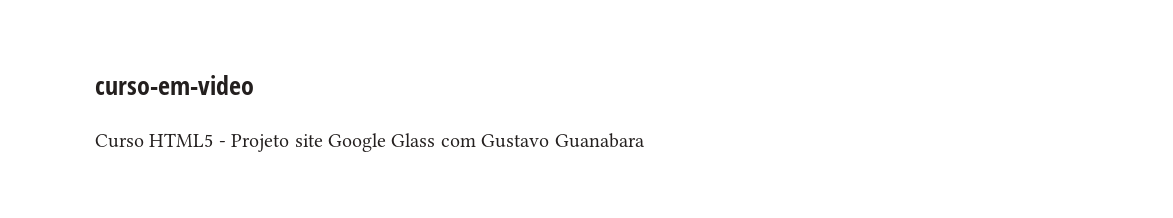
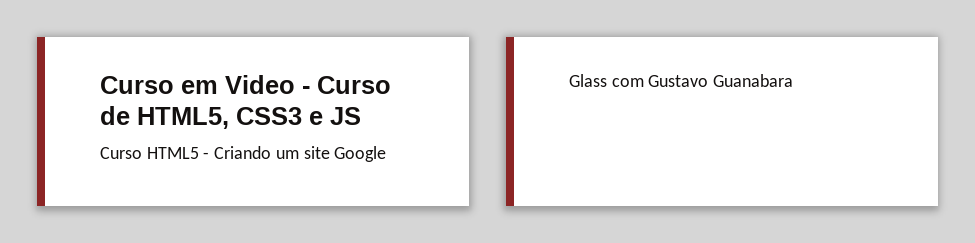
- curso-em-video
+ Curso em Video - Curso de HTML5, CSS3 e JS
- Curso HTML5 - Projeto site Google Glass com Gustavo Guanabara
+ Curso HTML5 - Criando um site Google Glass com Gustavo Guanabara

